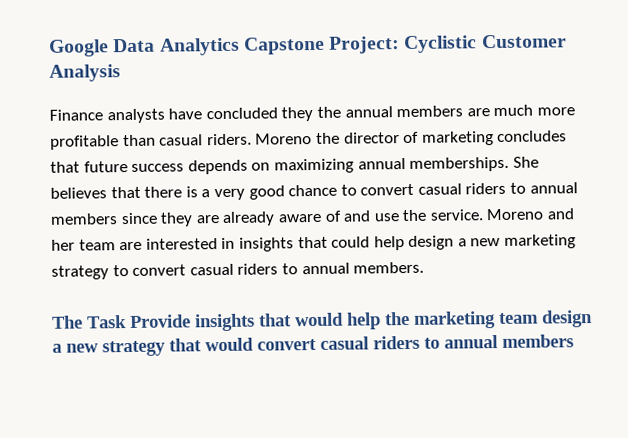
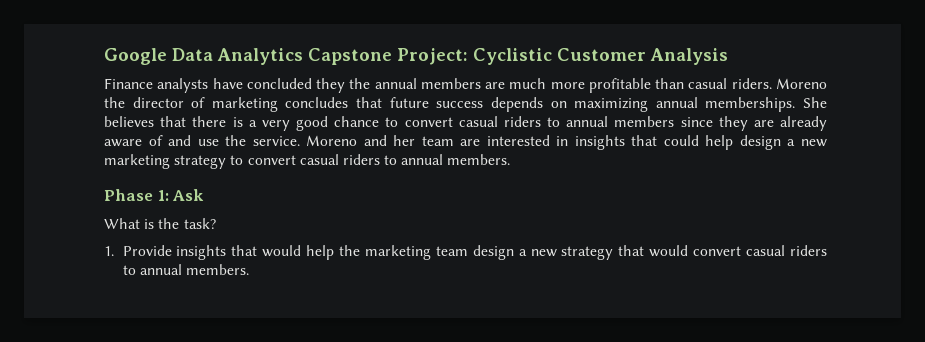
- The Task Provide insights that would help the marketing team design a new strategy that would convert casual riders to annual members
+ Phase 1: Ask
+ What is the task?
+ 1. Provide insights that would help the marketing team design a new strategy that would convert casual riders to annual members.

